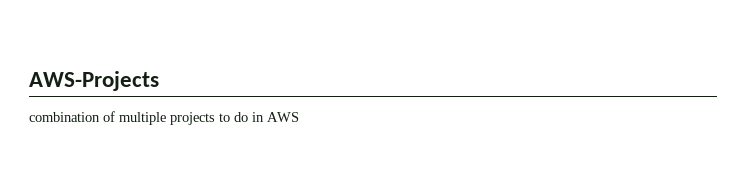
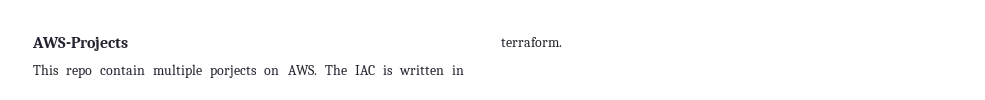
- combination of multiple projects to do in AWS
+ This repo contain multiple porjects on AWS. The IAC is written in terraform.

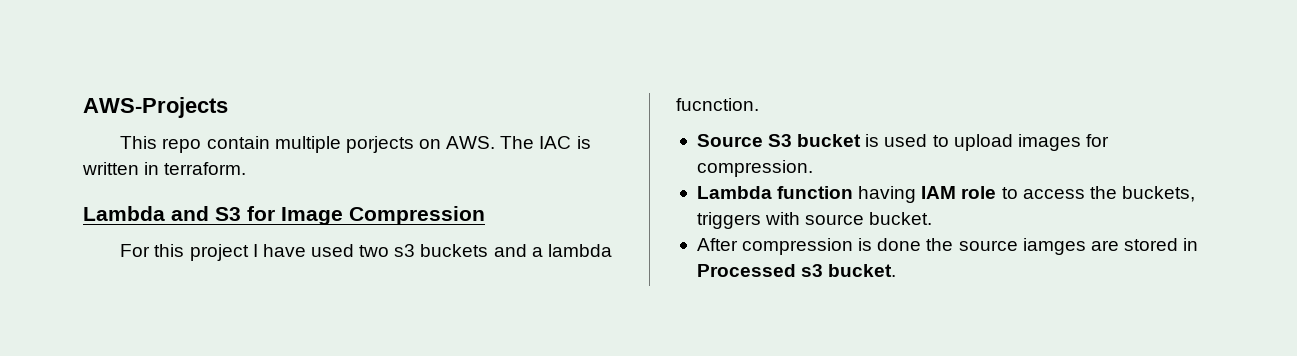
+ Lambda and S3 for Image Compression
+ For this project I have used two s3 buckets and a lambda fucnction.
+ Source S3 bucket is used to upload images for compression.
+ Lambda function having IAM role to access the buckets, triggers with source bucket.
+ After compression is done the source iamges are stored in Processed s3 bucket.

